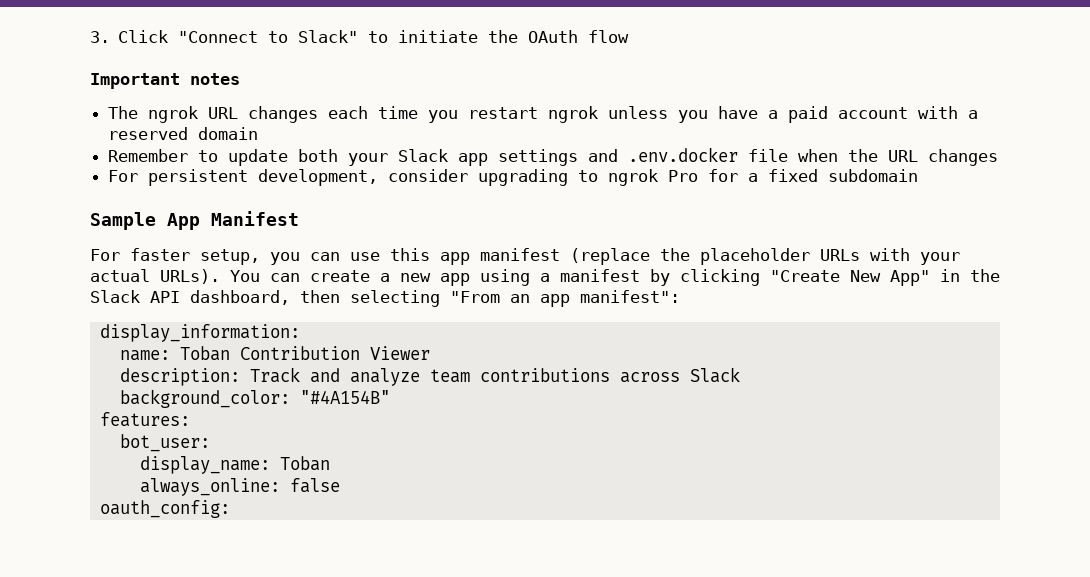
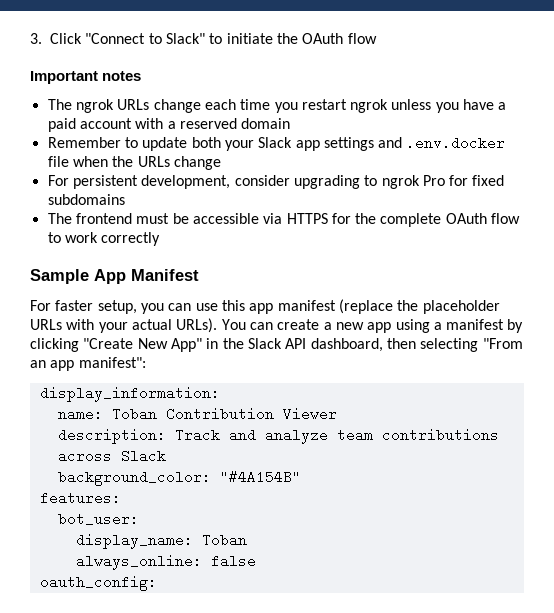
- The ngrok URL changes each time you restart ngrok unless you have a paid account with a reserved domain
+ The ngrok URLs change each time you restart ngrok unless you have a paid account with a reserved domain
- Remember to update both your Slack app settings and .env.docker file when the URL changes
+ Remember to update both your Slack app settings and .env.docker file when the URLs change
- For persistent development, consider upgrading to ngrok Pro for a fixed subdomain
+ For persistent development, consider upgrading to ngrok Pro for fixed subdomains
+ The frontend must be accessible via HTTPS for the complete OAuth flow to work correctly

